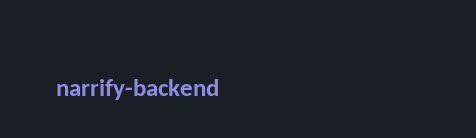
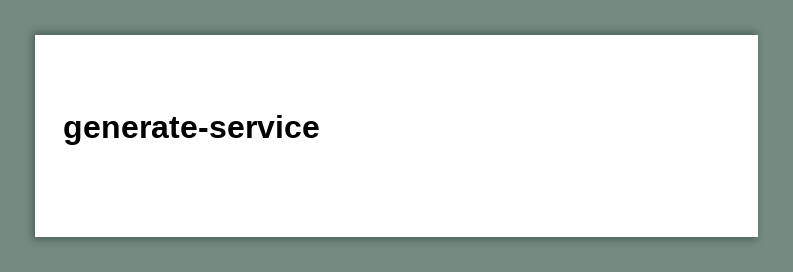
- narrify-backend
+ generate-service

